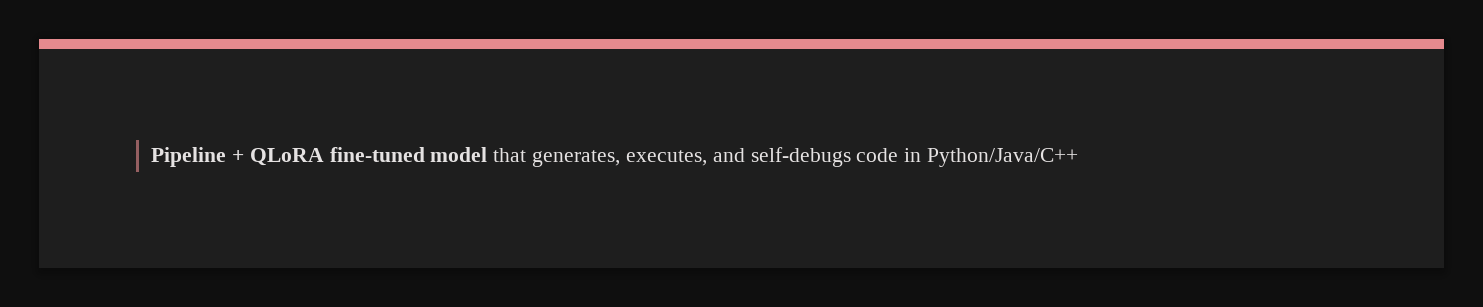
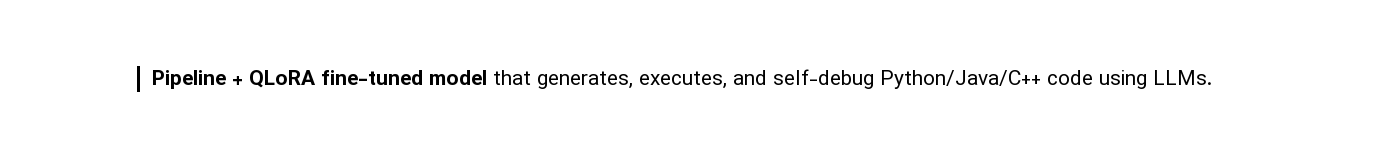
- Pipeline + QLoRA fine-tuned model that generates, executes, and self-debugs code in Python/Java/C++
+ Pipeline + QLoRA fine-tuned model that generates, executes, and self-debug Python/Java/C++ code using LLMs.

